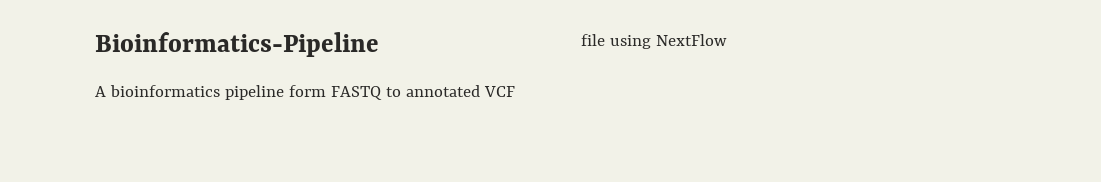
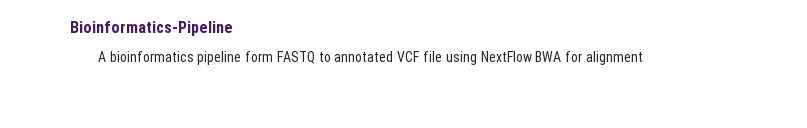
- A bioinformatics pipeline form FASTQ to annotated VCF file using NextFlow
+ A bioinformatics pipeline form FASTQ to annotated VCF file using NextFlow BWA for alignment

